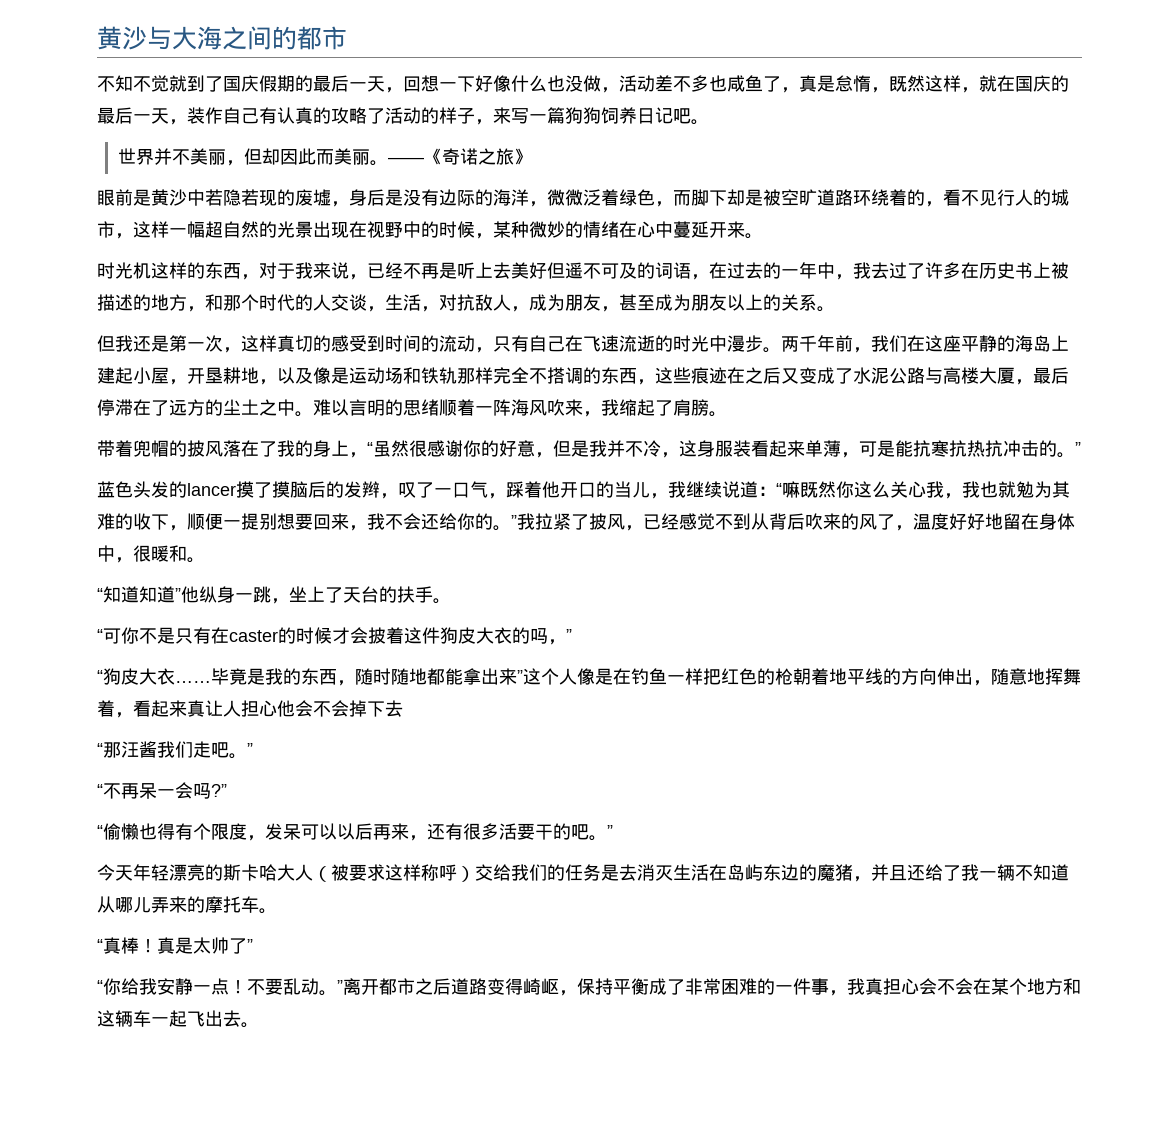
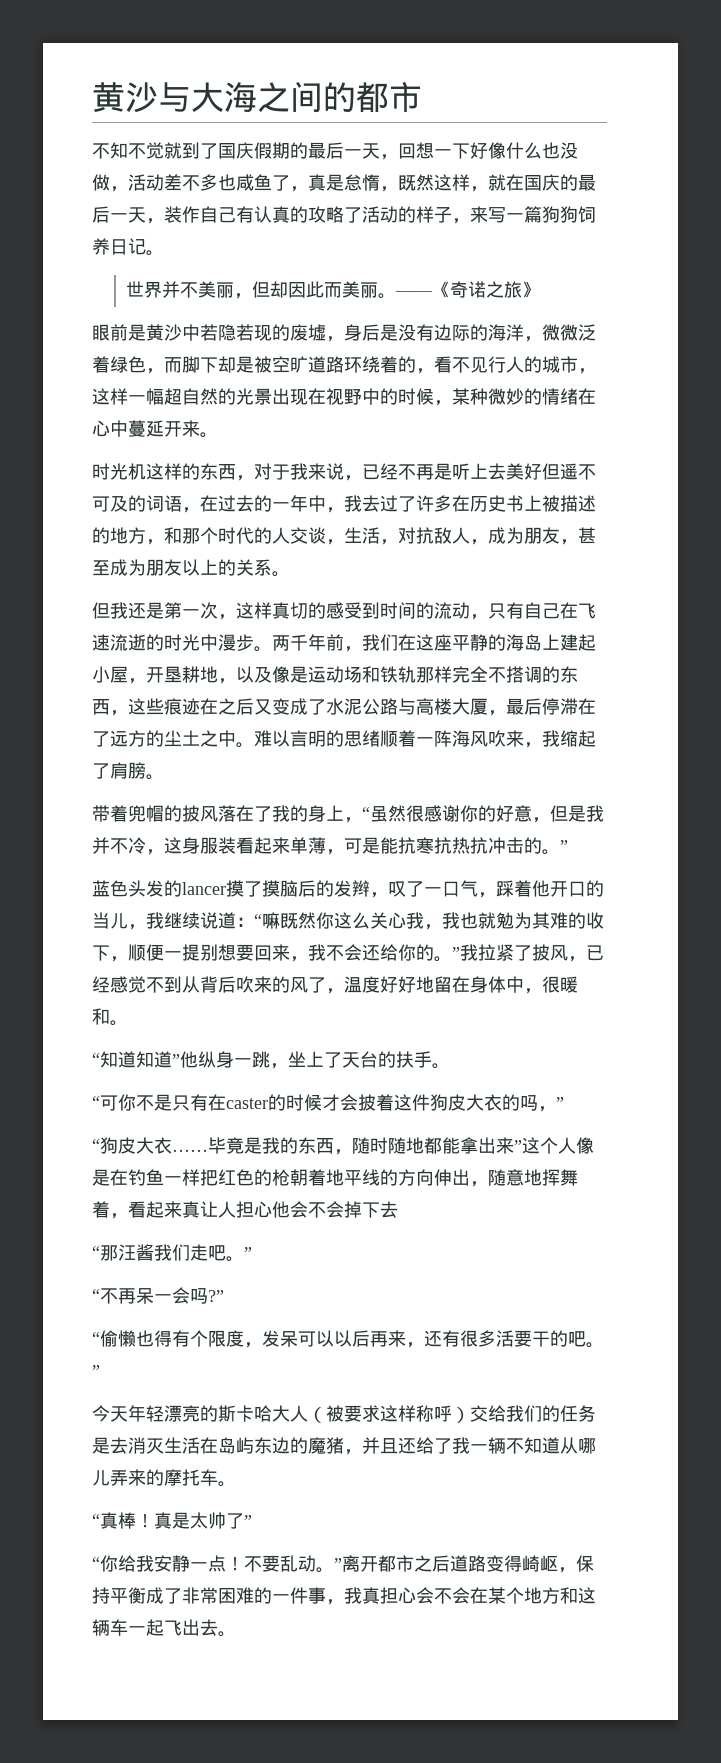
- 不知不觉就到了国庆假期的最后一天，回想一下好像什么也没做，活动差不多也咸鱼了，真是怠惰，既然这样，就在国庆的最后一天，装作自己有认真的攻略了活动的样子，来写一篇狗狗饲养日记吧。
+ 不知不觉就到了国庆假期的最后一天，回想一下好像什么也没做，活动差不多也咸鱼了，真是怠惰，既然这样，就在国庆的最后一天，装作自己有认真的攻略了活动的样子，来写一篇狗狗饲养日记。

